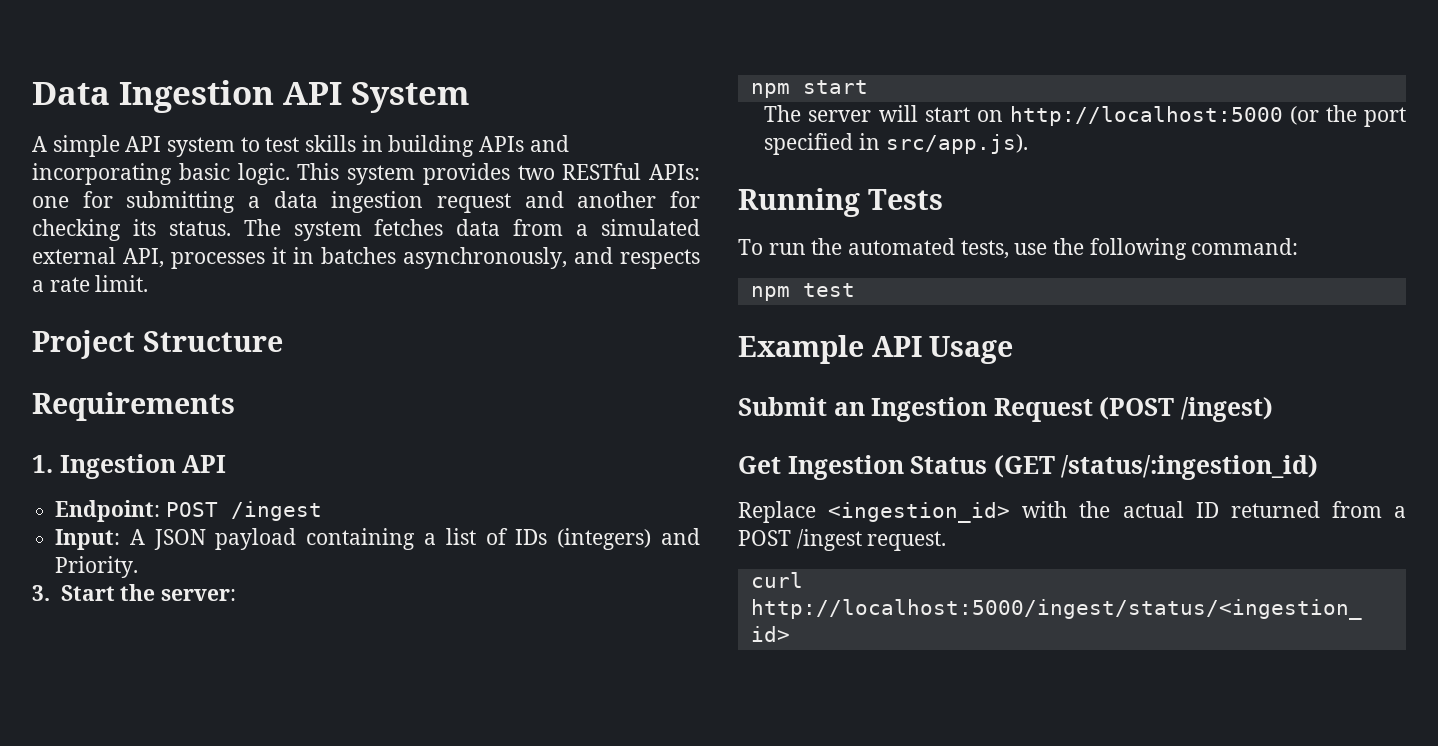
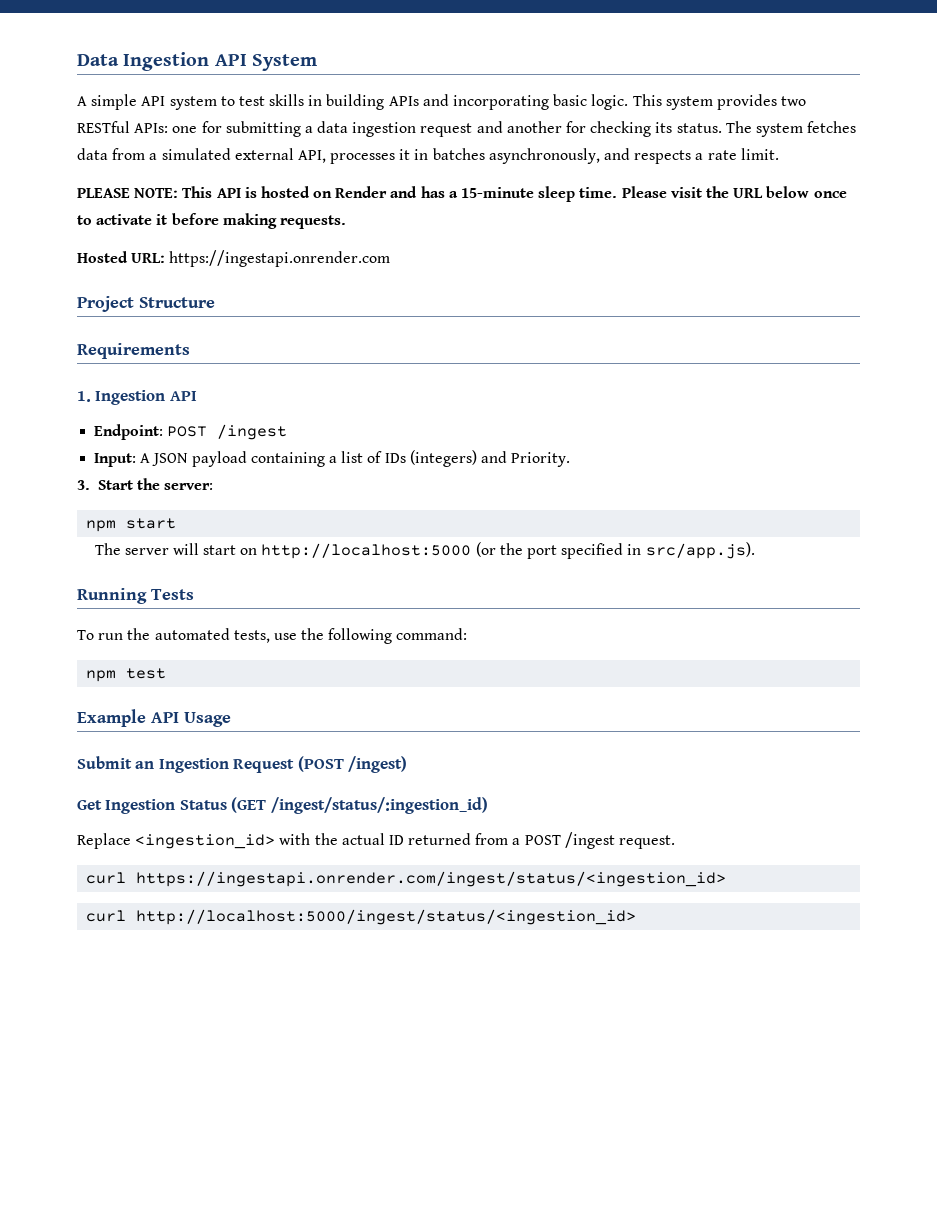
+ PLEASE NOTE: This API is hosted on Render and has a 15-minute sleep time. Please visit the URL below once to activate it before making requests.
+ Hosted URL: https://ingestapi.onrender.com
- Get Ingestion Status (GET /status/:ingestion_id)
+ Get Ingestion Status (GET /ingest/status/:ingestion_id)
+ curl https://ingestapi.onrender.com/ingest/status/<ingestion_id>

